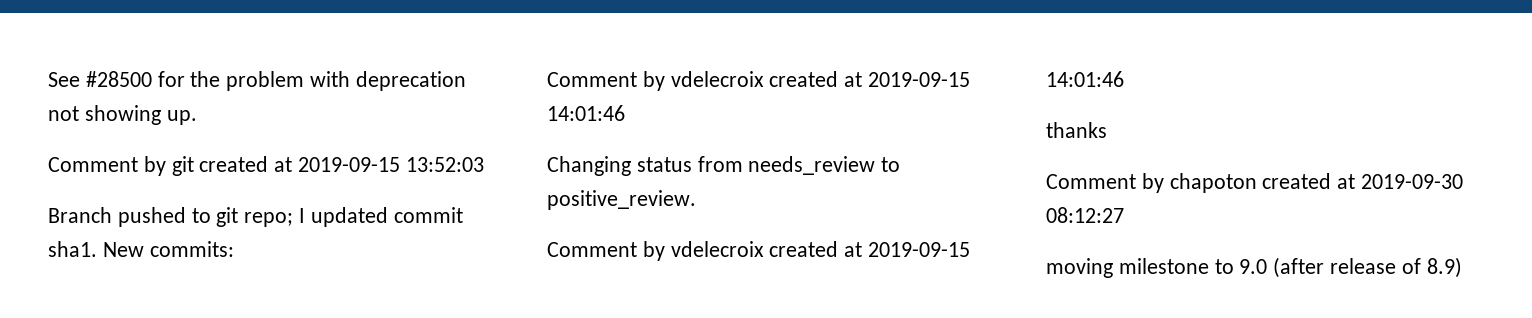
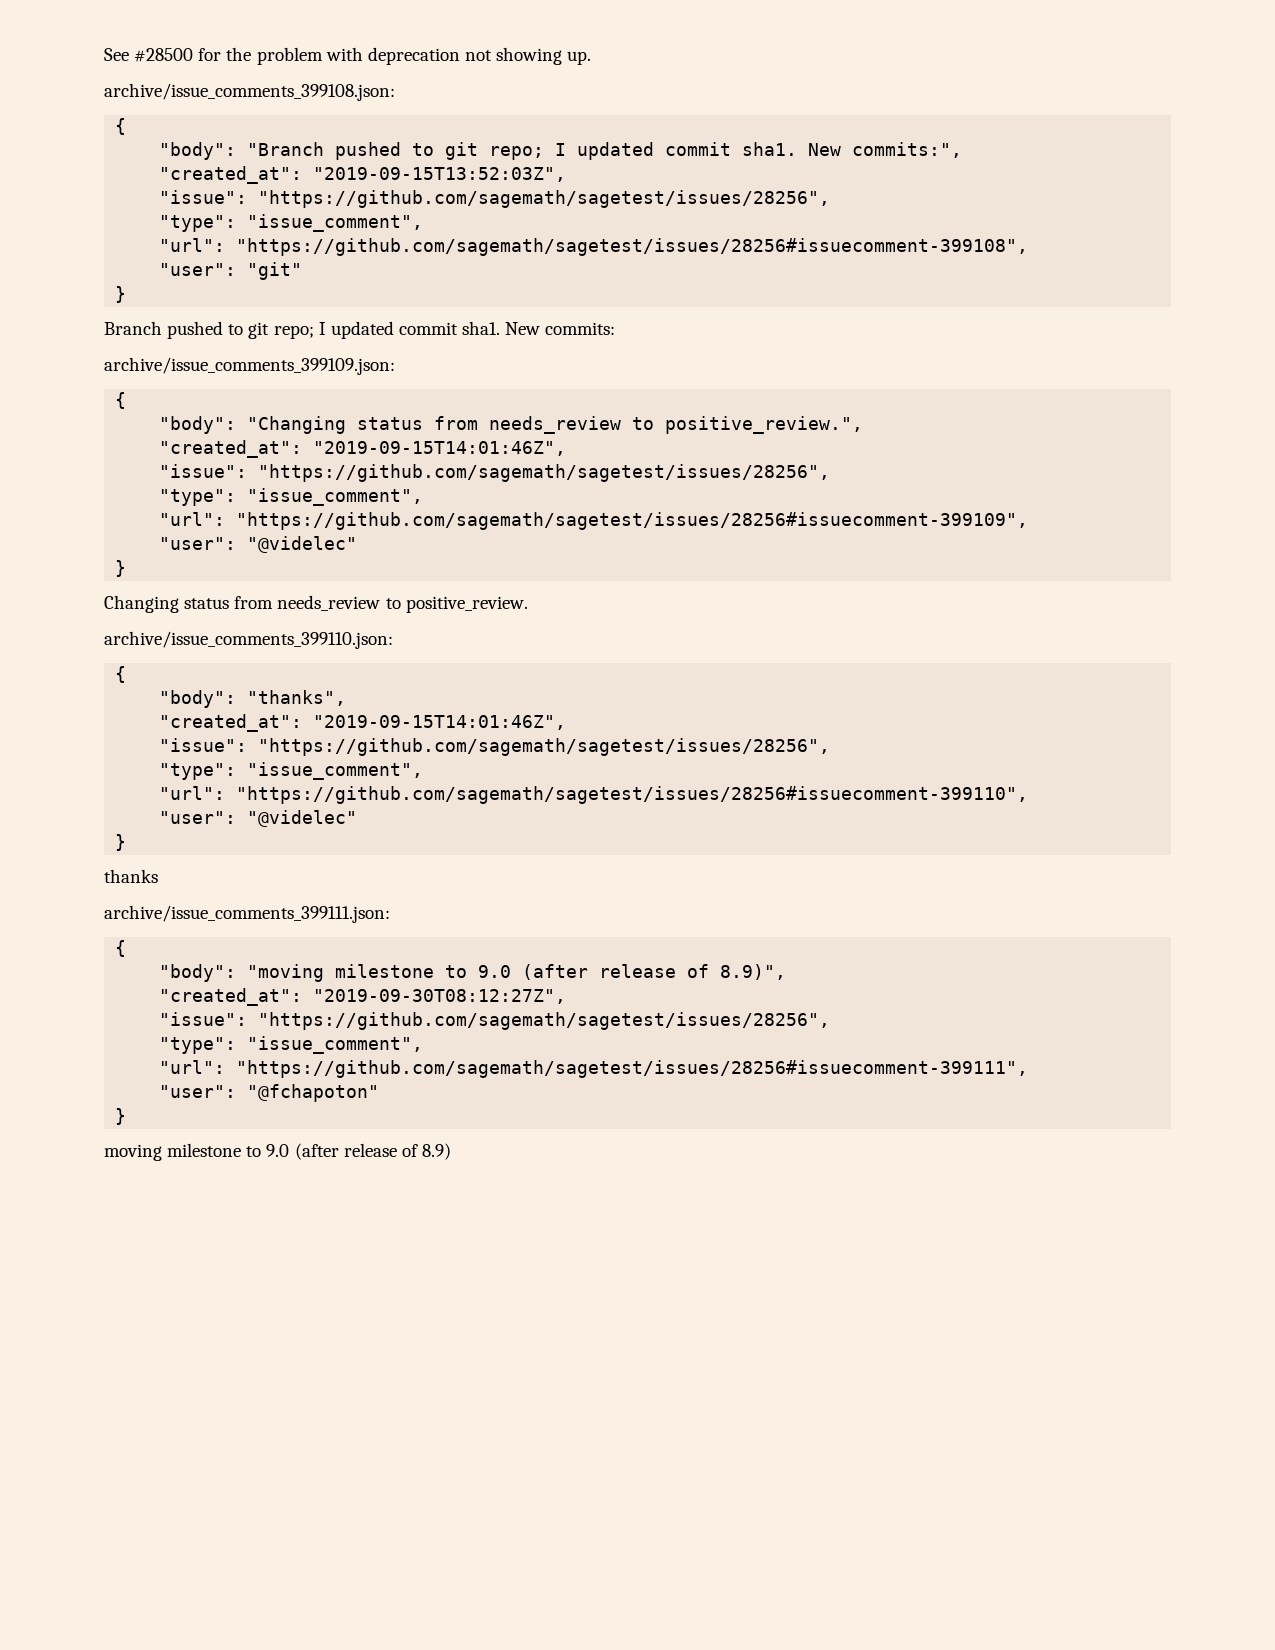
- Comment by git created at 2019-09-15 13:52:03
+ archive/issue_comments_399108.json:
+ {
+ "body": "Branch pushed to git repo; I updated commit sha1. New commits:",
+ "created_at": "2019-09-15T13:52:03Z",
+ "issue": "https://github.com/sagemath/sagetest/issues/28256",
+ "type": "issue_comment",
+ "url": "https://github.com/sagemath/sagetest/issues/28256#issuecomment-399108",
+ "user": "git"
+ }
  New commits:
- Comment by vdelecroix created at 2019-09-15 14:01:46
+ archive/issue_comments_399109.json:
+ {
+ "body": "Changing status from needs_review to positive_review.",
+ "created_at": "2019-09-15T14:01:46Z",
+ "issue": "https://github.com/sagemath/sagetest/issues/28256",
+ "type": "issue_comment",
+ "url": "https://github.com/sagemath/sagetest/issues/28256#issuecomment-399109",
+ "user": "@videlec"
+ }
  Changing status from needs_review to positive_review.
- Comment by vdelecroix created at 2019-09-15 14:01:46
+ archive/issue_comments_399110.json:
+ {
+ "body": "thanks",
+ "created_at": "2019-09-15T14:01:46Z",
+ "issue": "https://github.com/sagemath/sagetest/issues/28256",
+ "type": "issue_comment",
+ "url": "https://github.com/sagemath/sagetest/issues/28256#issuecomment-399110",
+ "user": "@videlec"
+ }
  thanks
- Comment by chapoton created at 2019-09-30 08:12:27
+ archive/issue_comments_399111.json:
+ {
+ "body": "moving milestone to 9.0 (after release of 8.9)",
+ "created_at": "2019-09-30T08:12:27Z",
+ "issue": "https://github.com/sagemath/sagetest/issues/28256",
+ "type": "issue_comment",
+ "url": "https://github.com/sagemath/sagetest/issues/28256#issuecomment-399111",
+ "user": "@fchapoton"
+ }

